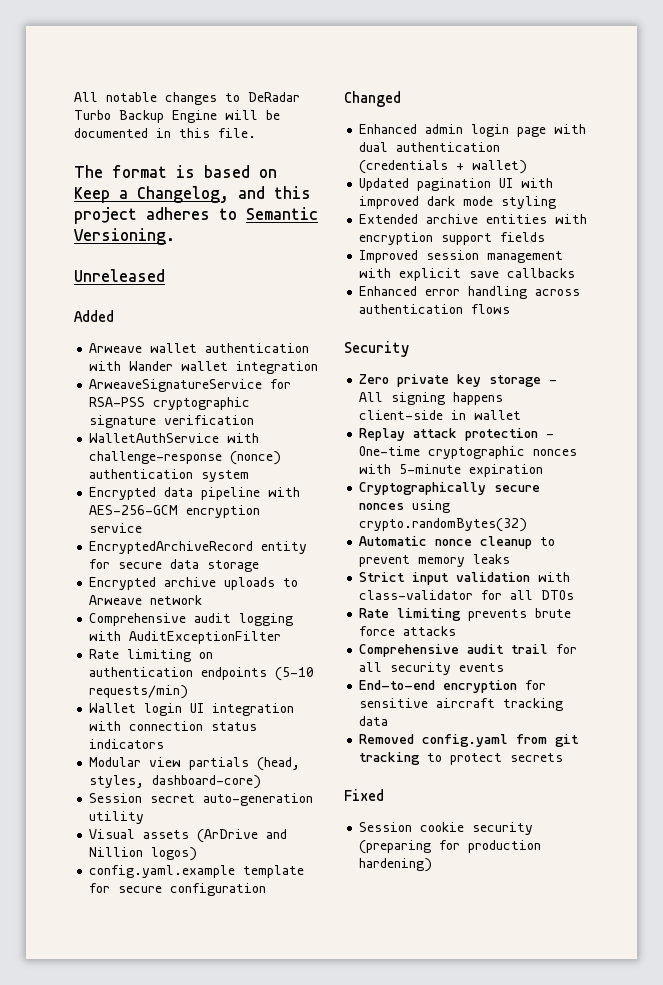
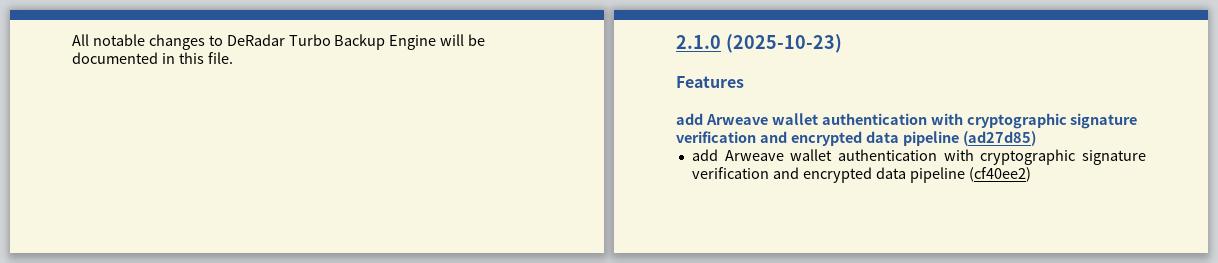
- The format is based on Keep a Changelog, and this project adheres to Semantic Versioning.
- Unreleased
- Added
- Arweave wallet authentication with Wander wallet integration
- ArweaveSignatureService for RSA-PSS cryptographic signature verification
- WalletAuthService with challenge-response (nonce) authentication system
- Encrypted data pipeline with AES-256-GCM encryption service
- EncryptedArchiveRecord entity for secure data storage
- Encrypted archive uploads to Arweave network
- Comprehensive audit logging with AuditExceptionFilter
- Rate limiting on authentication endpoints (5-10 requests/min)
- Wallet login UI integration with connection status indicators
- Modular view partials (head, styles, dashboard-core)
- Session secret auto-generation utility
- Visual assets (ArDrive and Nillion logos)
- config.yaml.example template for secure configuration
- Changed
- Enhanced admin login page with dual authentication (credentials + wallet)
- Updated pagination UI with improved dark mode styling
- Extended archive entities with encryption support fields
- Improved session management with explicit save callbacks
- Enhanced error handling across authentication flows
- Security
- Zero private key storage - All signing happens client-side in wallet
- Replay attack protection - One-time cryptographic nonces with 5-minute expiration
- Cryptographically secure nonces using crypto.randomBytes(32)
- Automatic nonce cleanup to prevent memory leaks
- Strict input validation with class-validator for all DTOs
- Rate limiting prevents brute force attacks
- Comprehensive audit trail for all security events
- End-to-end encryption for sensitive aircraft tracking data
- Removed config.yaml from git tracking to protect secrets
- Fixed
- Session cookie security (preparing for production hardening)
+ 2.1.0 (2025-10-23)
+ Features
+ add Arweave wallet authentication with cryptographic signature verification and encrypted data pipeline (ad27d85)
+ add Arweave wallet authentication with cryptographic signature verification and encrypted data pipeline (cf40ee2)

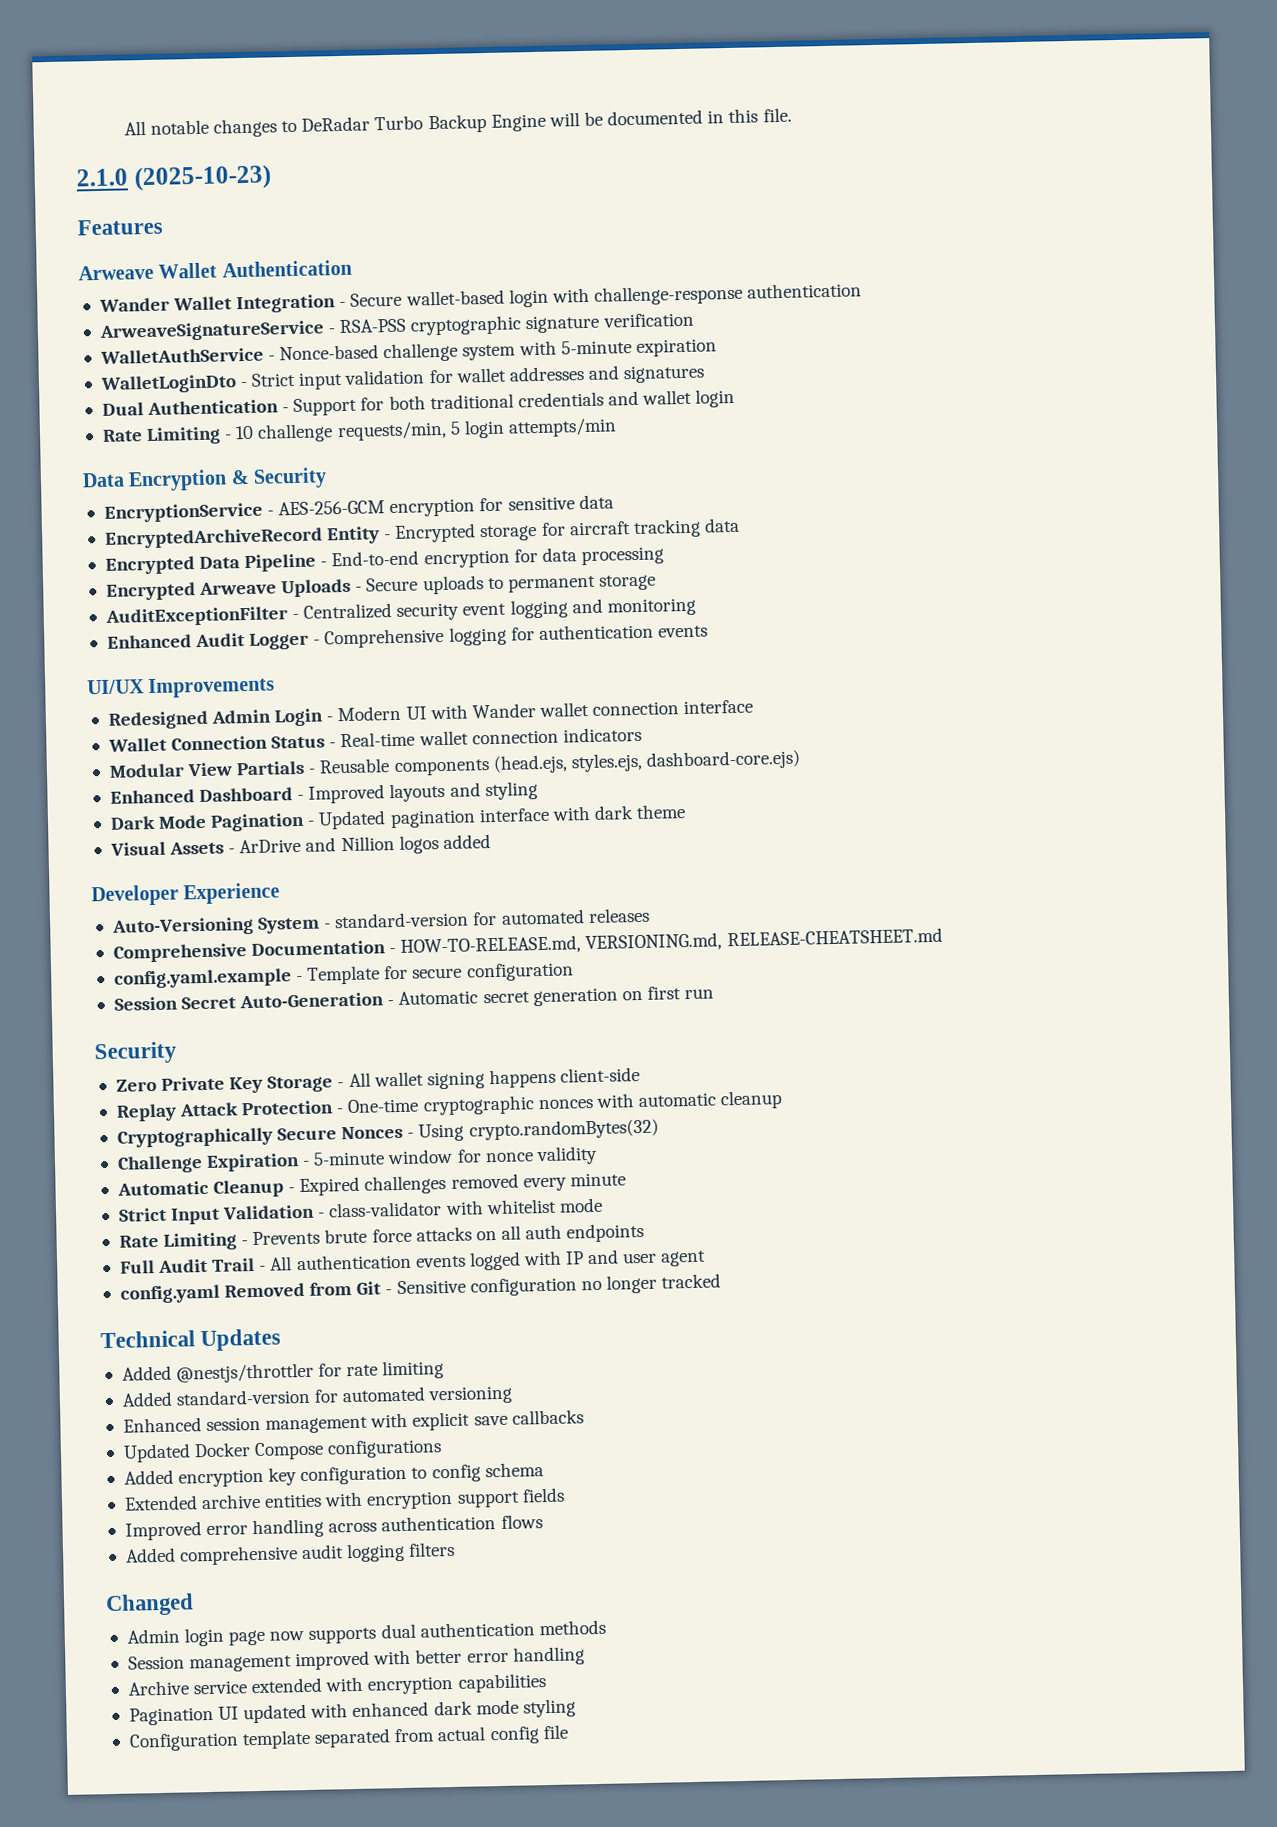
- add Arweave wallet authentication with cryptographic signature verification and encrypted data pipeline (ad27d85)
- add Arweave wallet authentication with cryptographic signature verification and encrypted data pipeline (cf40ee2)
+ Arweave Wallet Authentication
+ Wander Wallet Integration - Secure wallet-based login with challenge-response authentication
+ ArweaveSignatureService - RSA-PSS cryptographic signature verification
+ WalletAuthService - Nonce-based challenge system with 5-minute expiration
+ WalletLoginDto - Strict input validation for wallet addresses and signatures
+ Dual Authentication - Support for both traditional credentials and wallet login
+ Rate Limiting - 10 challenge requests/min, 5 login attempts/min
+ Data Encryption & Security
+ EncryptionService - AES-256-GCM encryption for sensitive data
+ EncryptedArchiveRecord Entity - Encrypted storage for aircraft tracking data
+ Encrypted Data Pipeline - End-to-end encryption for data processing
+ Encrypted Arweave Uploads - Secure uploads to permanent storage
+ AuditExceptionFilter - Centralized security event logging and monitoring
+ Enhanced Audit Logger - Comprehensive logging for authentication events
+ UI/UX Improvements
+ Redesigned Admin Login - Modern UI with Wander wallet connection interface
+ Wallet Connection Status - Real-time wallet connection indicators
+ Modular View Partials - Reusable components (head.ejs, styles.ejs, dashboard-core.ejs)
+ Enhanced Dashboard - Improved layouts and styling
+ Dark Mode Pagination - Updated pagination interface with dark theme
+ Visual Assets - ArDrive and Nillion logos added
+ Developer Experience
+ Auto-Versioning System - standard-version for automated releases
+ Comprehensive Documentation - HOW-TO-RELEASE.md, VERSIONING.md, RELEASE-CHEATSHEET.md
+ config.yaml.example - Template for secure configuration
+ Session Secret Auto-Generation - Automatic secret generation on first run
+ Security
+ Zero Private Key Storage - All wallet signing happens client-side
+ Replay Attack Protection - One-time cryptographic nonces with automatic cleanup
+ Cryptographically Secure Nonces - Using crypto.randomBytes(32)
+ Challenge Expiration - 5-minute window for nonce validity
+ Automatic Cleanup - Expired challenges removed every minute
+ Strict Input Validation - class-validator with whitelist mode
+ Rate Limiting - Prevents brute force attacks on all auth endpoints
+ Full Audit Trail - All authentication events logged with IP and user agent
+ config.yaml Removed from Git - Sensitive configuration no longer tracked
+ Technical Updates
+ Added @nestjs/throttler for rate limiting
+ Added standard-version for automated versioning
+ Enhanced session management with explicit save callbacks
+ Updated Docker Compose configurations
+ Added encryption key configuration to config schema
+ Extended archive entities with encryption support fields
+ Improved error handling across authentication flows
+ Added comprehensive audit logging filters
+ Changed
+ Admin login page now supports dual authentication methods
+ Session management improved with better error handling
+ Archive service extended with encryption capabilities
+ Pagination UI updated with enhanced dark mode styling
+ Configuration template separated from actual config file

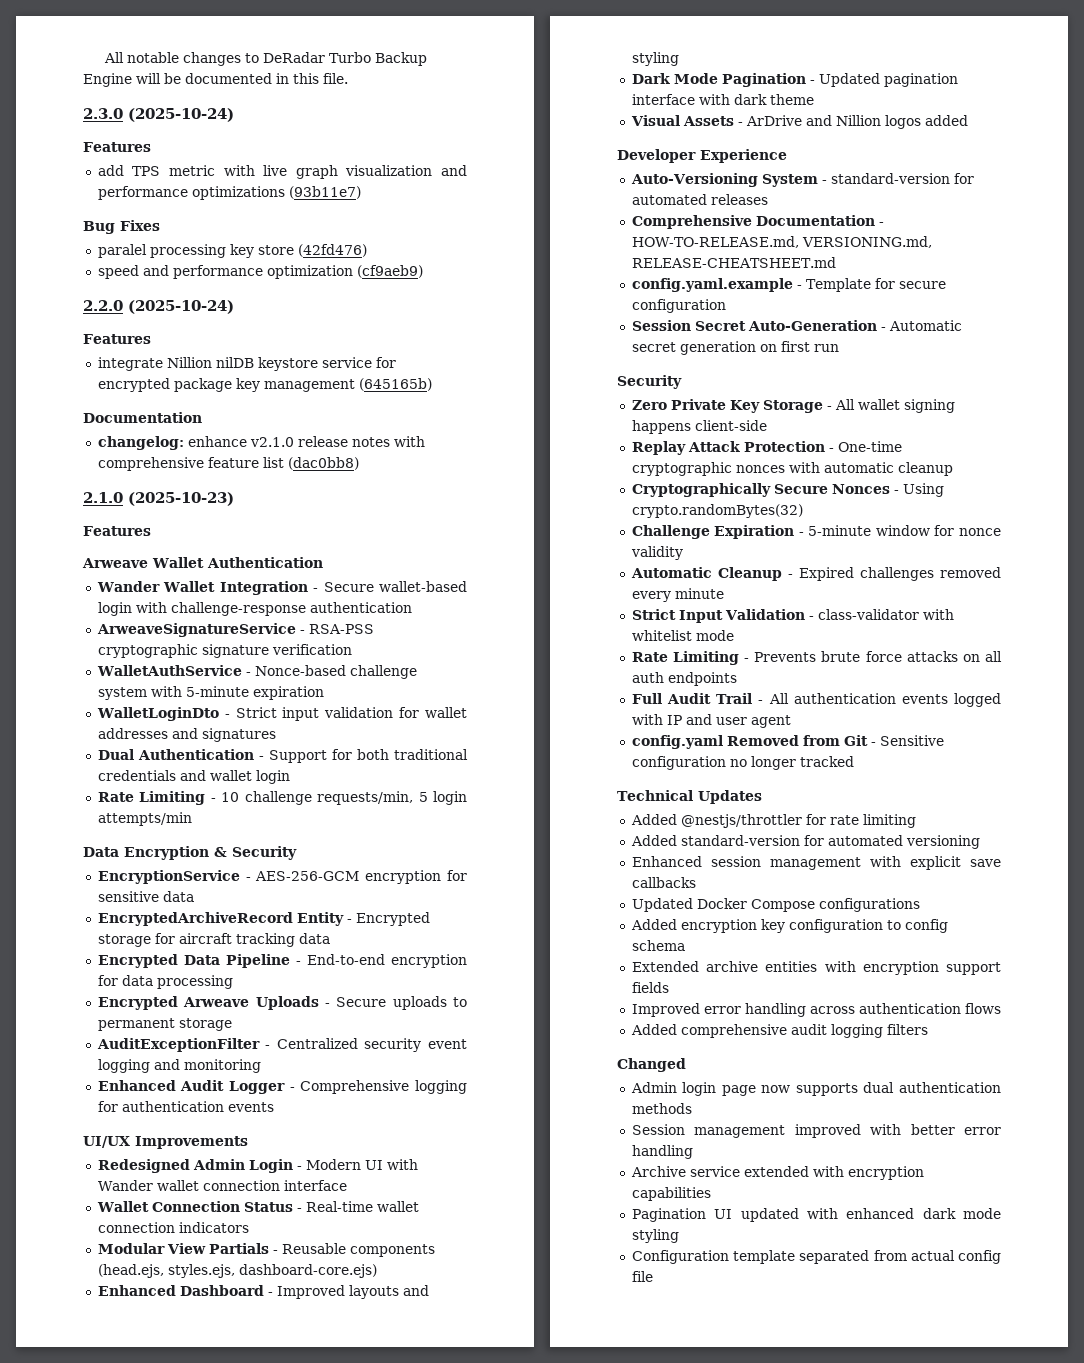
+ 2.3.0 (2025-10-24)
+ Features
+ add TPS metric with live graph visualization and performance optimizations (93b11e7)
+ Bug Fixes
+ paralel processing key store (42fd476)
+ speed and performance optimization (cf9aeb9)
+ 2.2.0 (2025-10-24)
+ Features
+ integrate Nillion nilDB keystore service for encrypted package key management (645165b)
+ Documentation
+ changelog: enhance v2.1.0 release notes with comprehensive feature list (dac0bb8)

